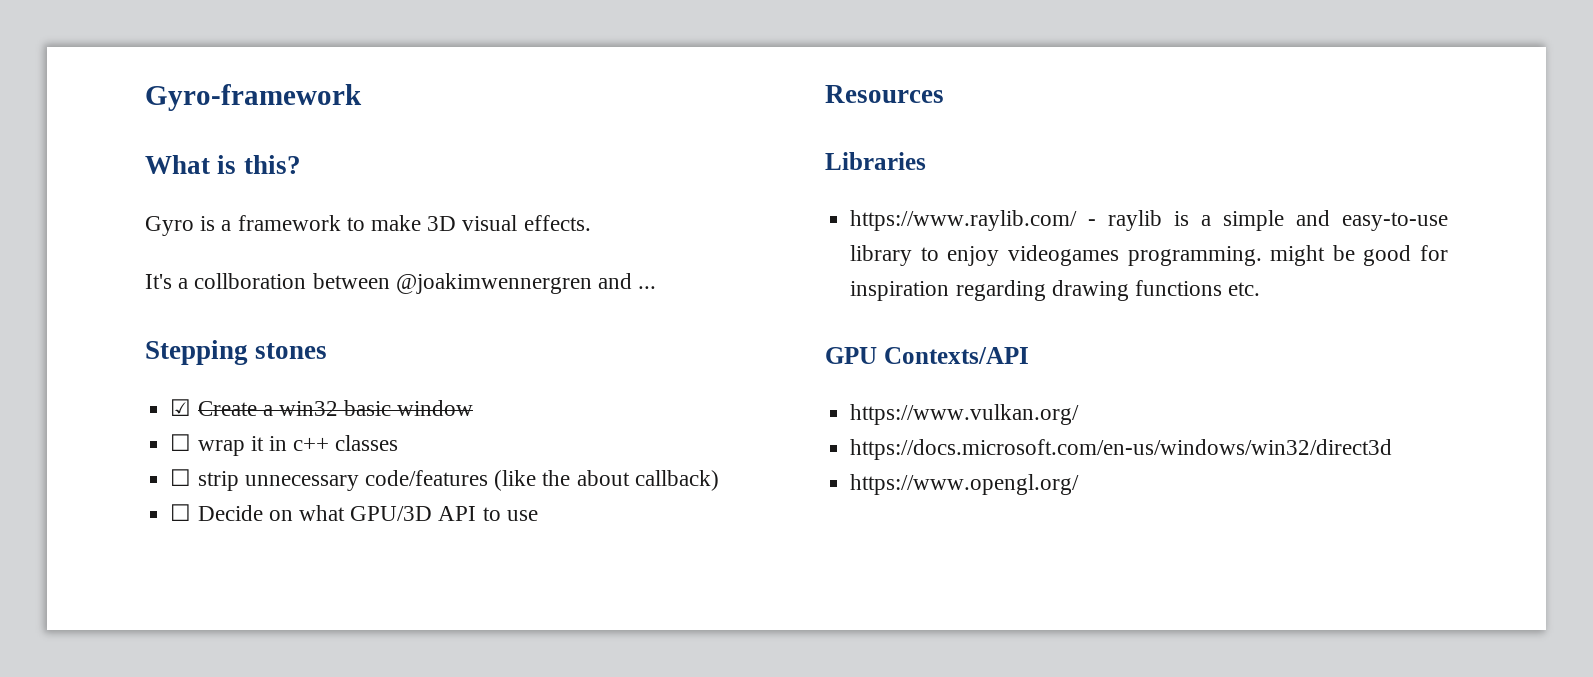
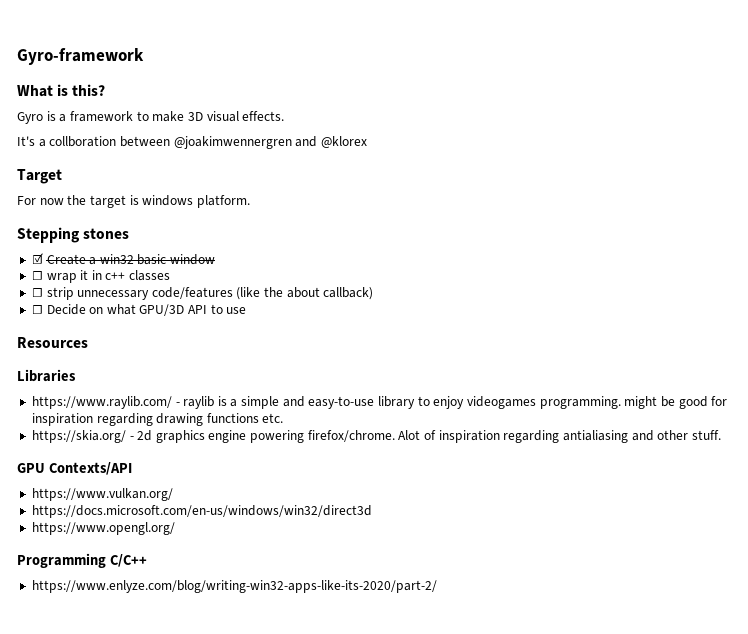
- It's a collboration between @joakimwennergren and ...
+ It's a collboration between @joakimwennergren and @klorex
+ Target
+ For now the target is windows platform.
+ https://skia.org/ - 2d graphics engine powering firefox/chrome. Alot of inspiration regarding antialiasing and other stuff.
+ Programming C/C++
+ https://www.enlyze.com/blog/writing-win32-apps-like-its-2020/part-2/

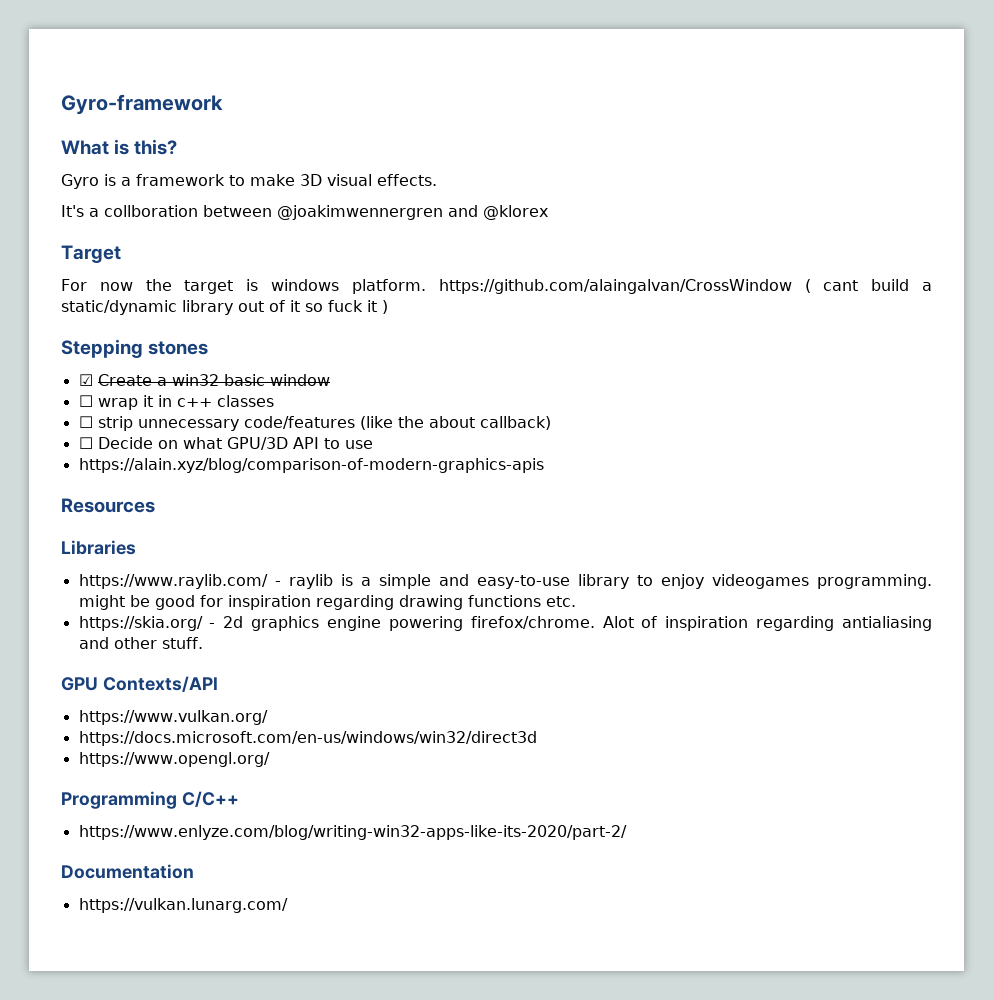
- For now the target is windows platform.
+ For now the target is windows platform. https://github.com/alaingalvan/CrossWindow ( cant build a static/dynamic library out of it so fuck it )
+ https://alain.xyz/blog/comparison-of-modern-graphics-apis
+ Documentation
+ https://vulkan.lunarg.com/

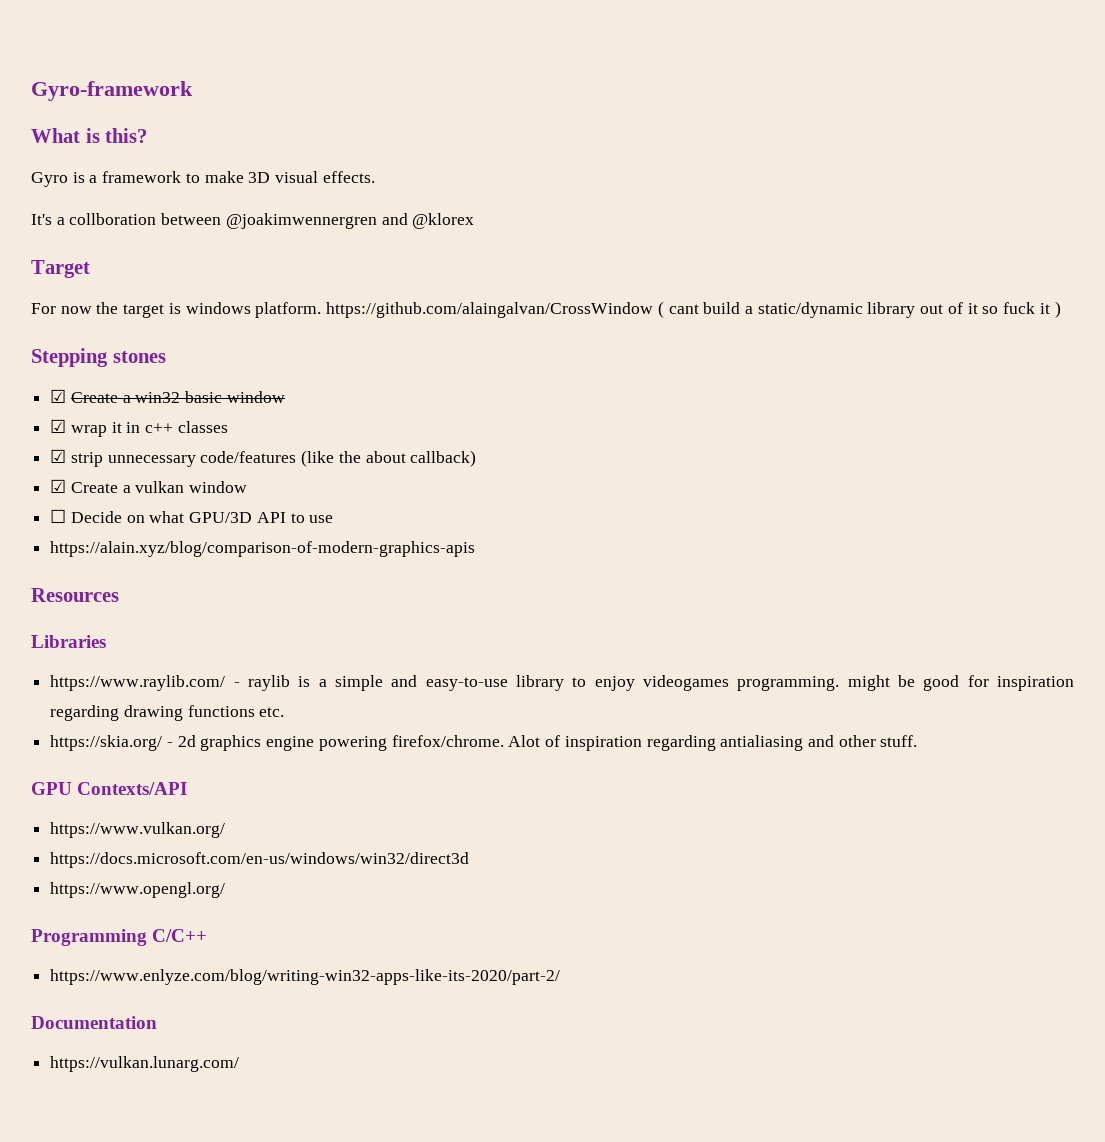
- ☐ wrap it in c++ classes
+ ☑ wrap it in c++ classes
- ☐ strip unnecessary code/features (like the about callback)
+ ☑ strip unnecessary code/features (like the about callback)
+ ☑ Create a vulkan window

